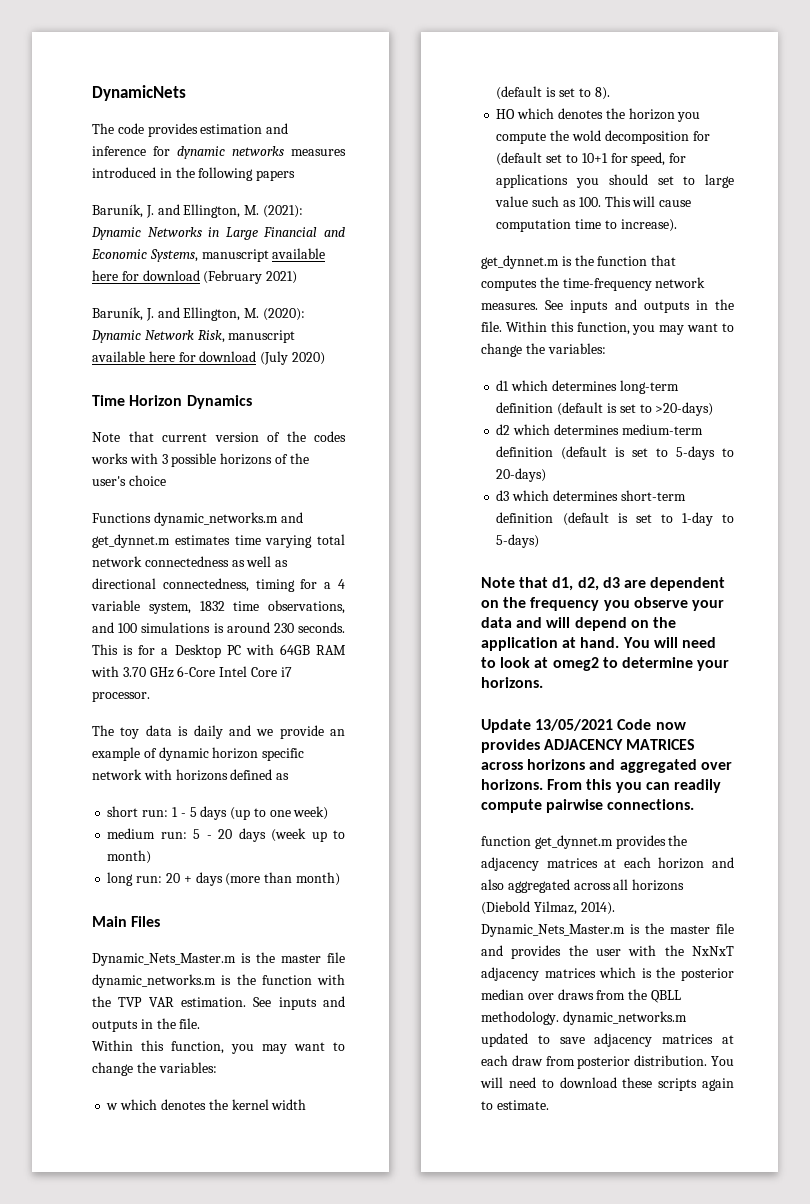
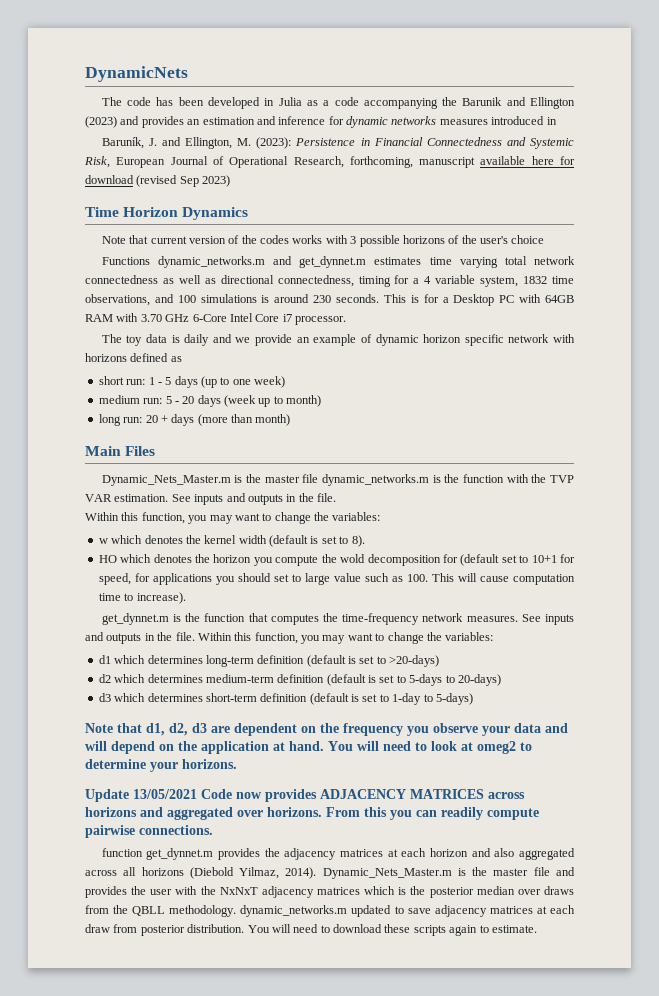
- The code provides estimation and inference for dynamic networks measures introduced in the following papers
- Baruník, J. and Ellington, M. (2021): Dynamic Networks in Large Financial and Economic Systems, manuscript available here for download (February 2021)
- Baruník, J. and Ellington, M. (2020): Dynamic Network Risk, manuscript available here for download (July 2020)
+ The code has been developed in Julia as a code accompanying the Barunik and Ellington (2023) and provides an estimation and inference for dynamic networks measures introduced in
+ Baruník, J. and Ellington, M. (2023): Persistence in Financial Connectedness and Systemic Risk, European Journal of Operational Research, forthcoming, manuscript available here for download (revised Sep 2023)

